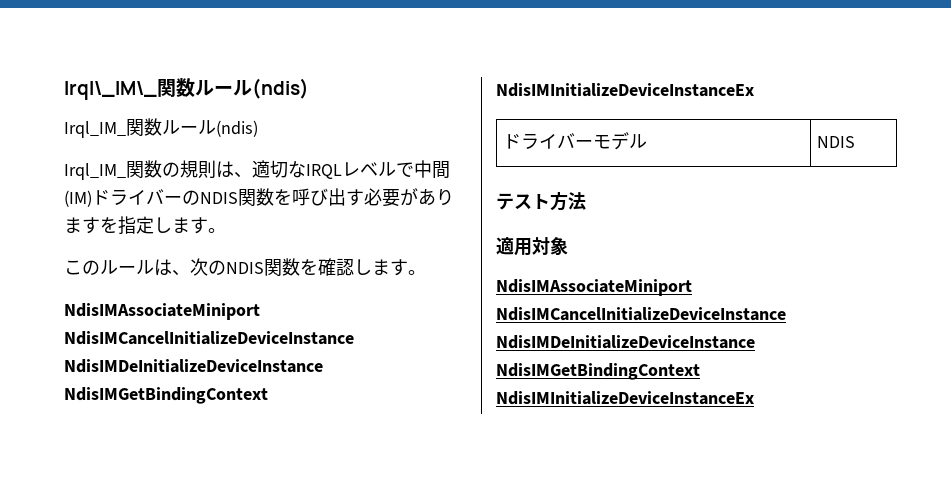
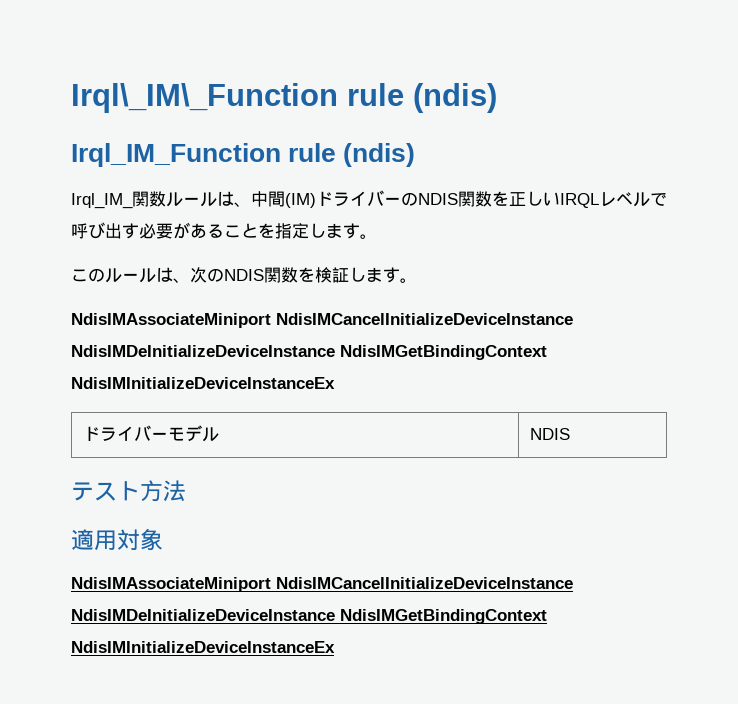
- Irql\_IM\_関数ルール(ndis)
+ Irql\_IM\_Function rule (ndis)
+ Irql_IM_Function rule (ndis)
- Irql_IM_関数ルール(ndis)
- Irql_IM_関数の規則は、適切なIRQLレベルで中間(IM)ドライバーのNDIS関数を呼び出す必要がありますを指定します。
+ Irql_IM_関数ルールは、中間(IM)ドライバーのNDIS関数を正しいIRQLレベルで呼び出す必要があることを指定します。
- このルールは、次のNDIS関数を確認します。
+ このルールは、次のNDIS関数を検証します。

